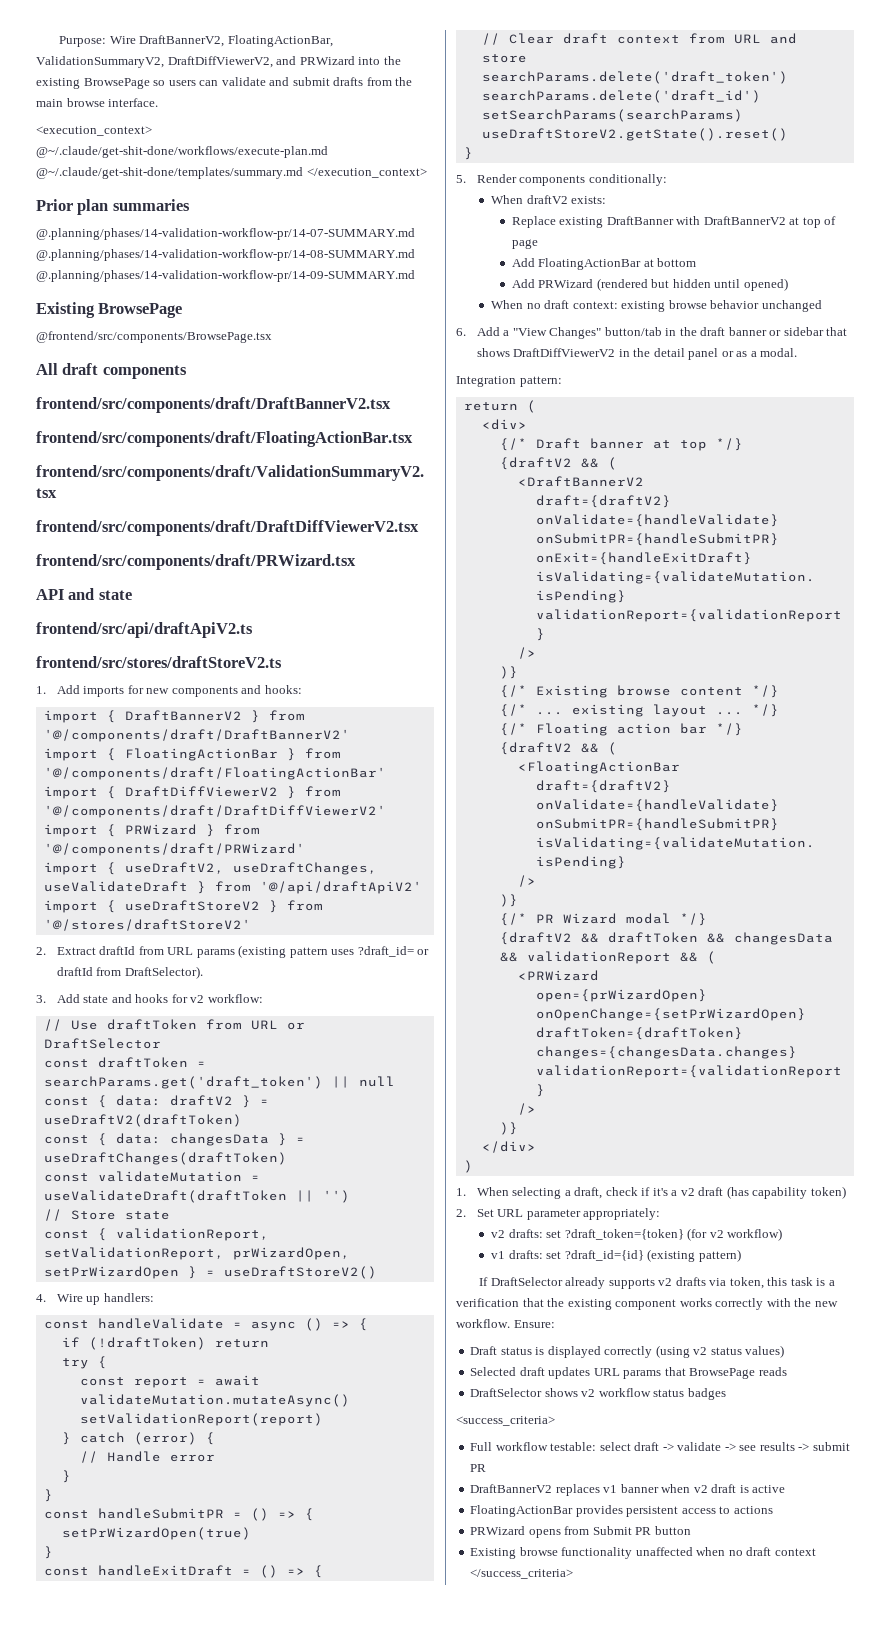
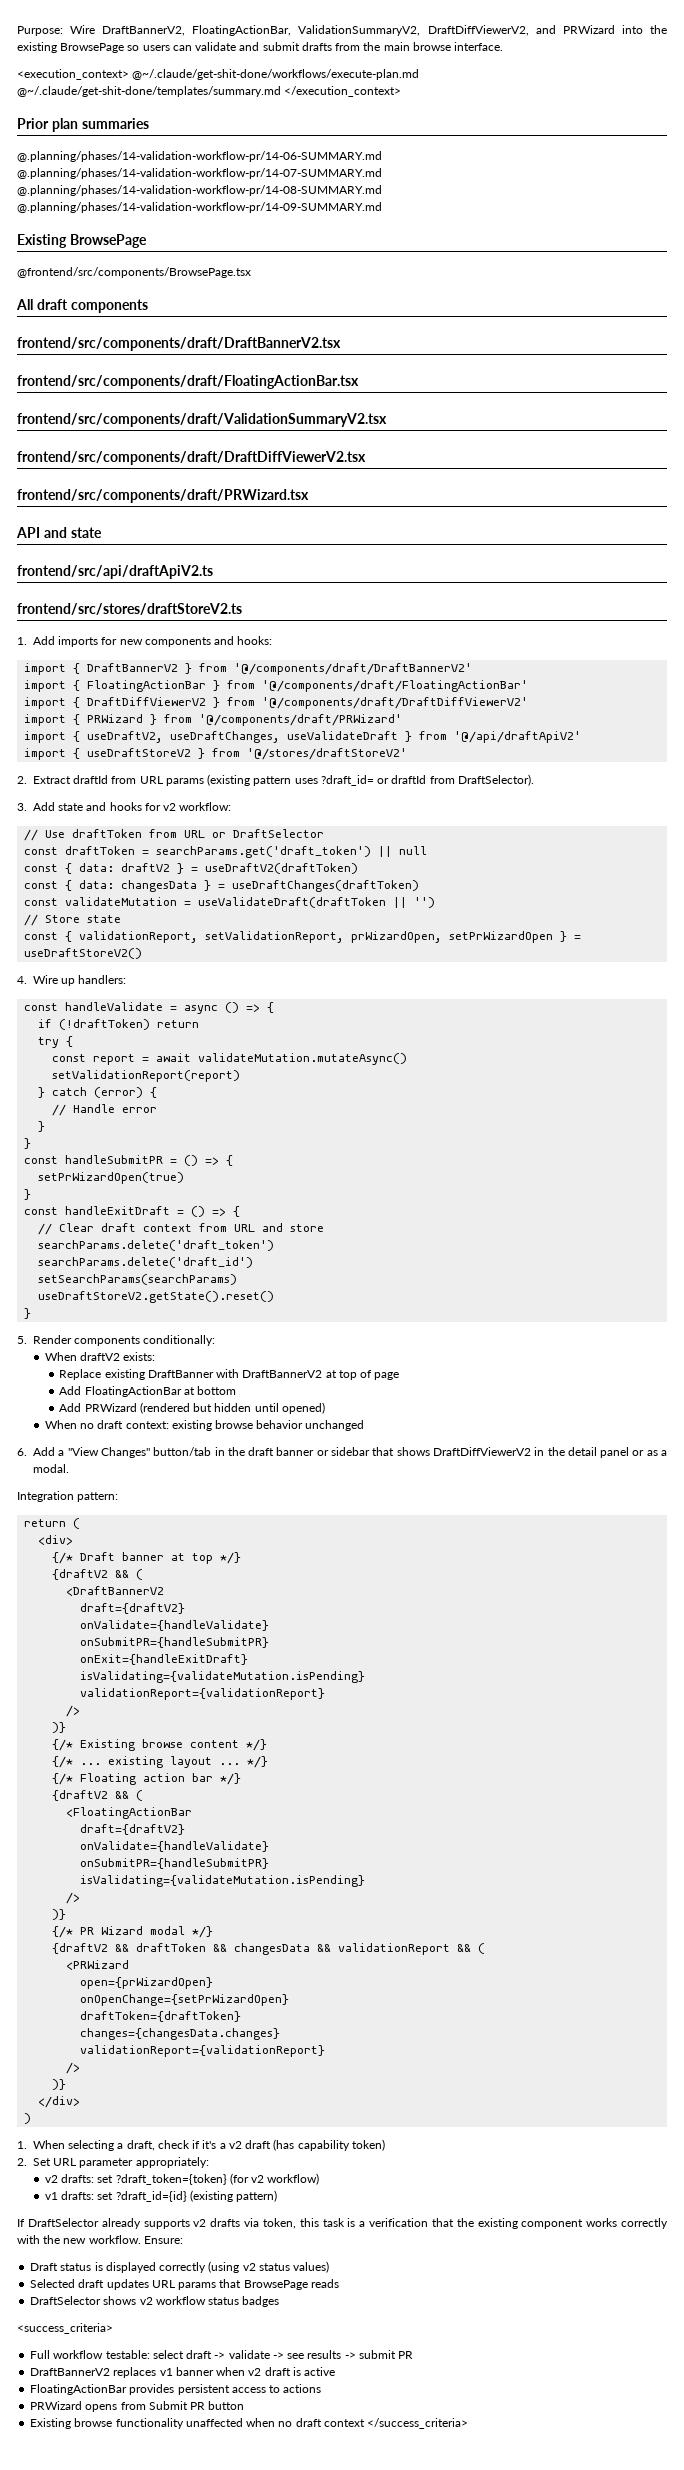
- @.planning/phases/14-validation-workflow-pr/14-07-SUMMARY.md @.planning/phases/14-validation-workflow-pr/14-08-SUMMARY.md @.planning/phases/14-validation-workflow-pr/14-09-SUMMARY.md
+ @.planning/phases/14-validation-workflow-pr/14-06-SUMMARY.md @.planning/phases/14-validation-workflow-pr/14-07-SUMMARY.md @.planning/phases/14-validation-workflow-pr/14-08-SUMMARY.md @.planning/phases/14-validation-workflow-pr/14-09-SUMMARY.md

